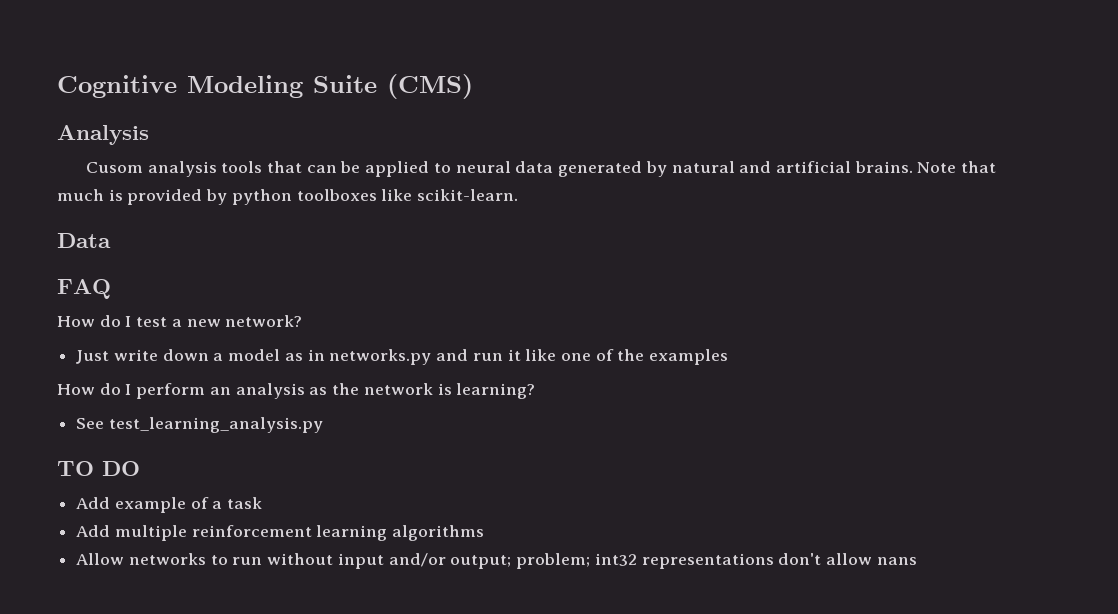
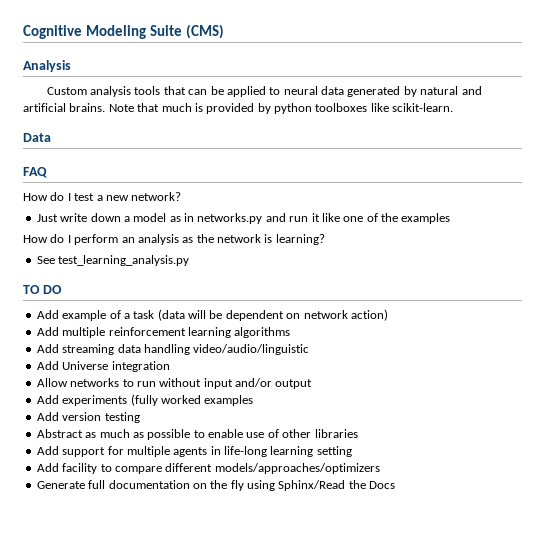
- Cusom analysis tools that can be applied to neural data generated by natural and artificial brains.
+ Custom analysis tools that can be applied to neural data generated by natural and artificial brains.
- Add example of a task
+ Add example of a task (data will be dependent on network action)
+ Add streaming data handling video/audio/linguistic
+ Add Universe integration
- Allow networks to run without input and/or output; problem; int32 representations don't allow nans
+ Allow networks to run without input and/or output
+ Add experiments (fully worked examples
+ Add version testing
+ Abstract as much as possible to enable use of other libraries
+ Add support for multiple agents in life-long learning setting
+ Add facility to compare different models/approaches/optimizers
+ Generate full documentation on the fly using Sphinx/Read the Docs

